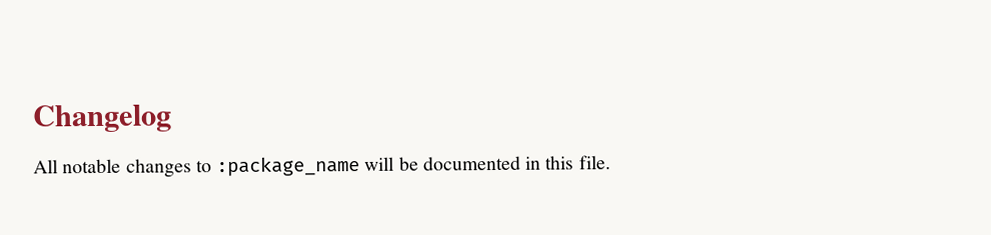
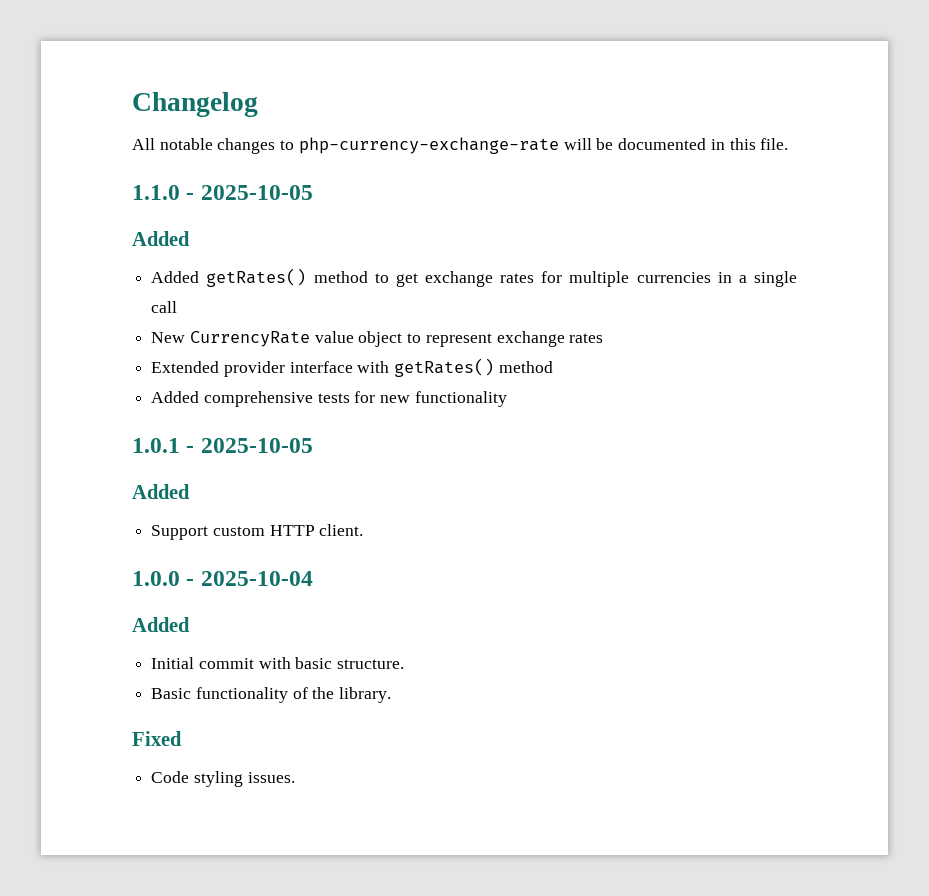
- All notable changes to :package_name will be documented in this file.
+ All notable changes to php-currency-exchange-rate will be documented in this file.
+ 1.1.0 - 2025-10-05
+ Added
+ Added getRates() method to get exchange rates for multiple currencies in a single call
+ New CurrencyRate value object to represent exchange rates
+ Extended provider interface with getRates() method
+ Added comprehensive tests for new functionality
+ 1.0.1 - 2025-10-05
+ Added
+ Support custom HTTP client.
+ 1.0.0 - 2025-10-04
+ Added
+ Initial commit with basic structure.
+ Basic functionality of the library.
+ Fixed
+ Code styling issues.

